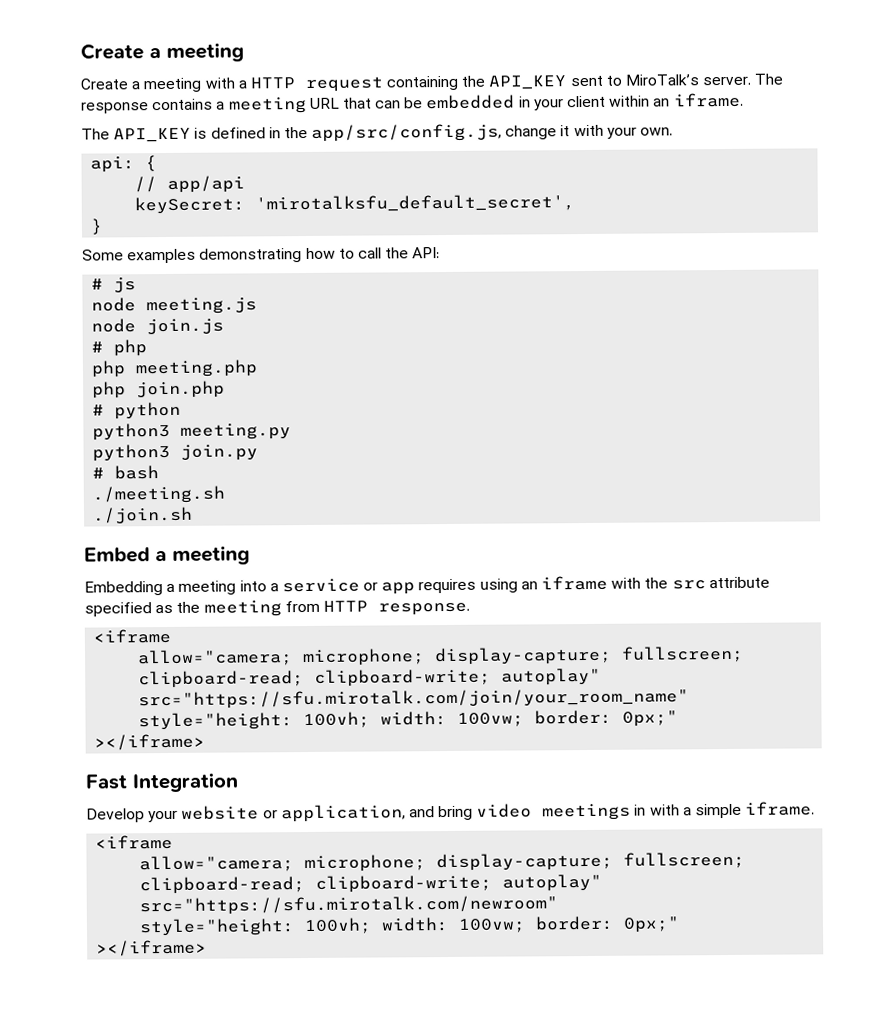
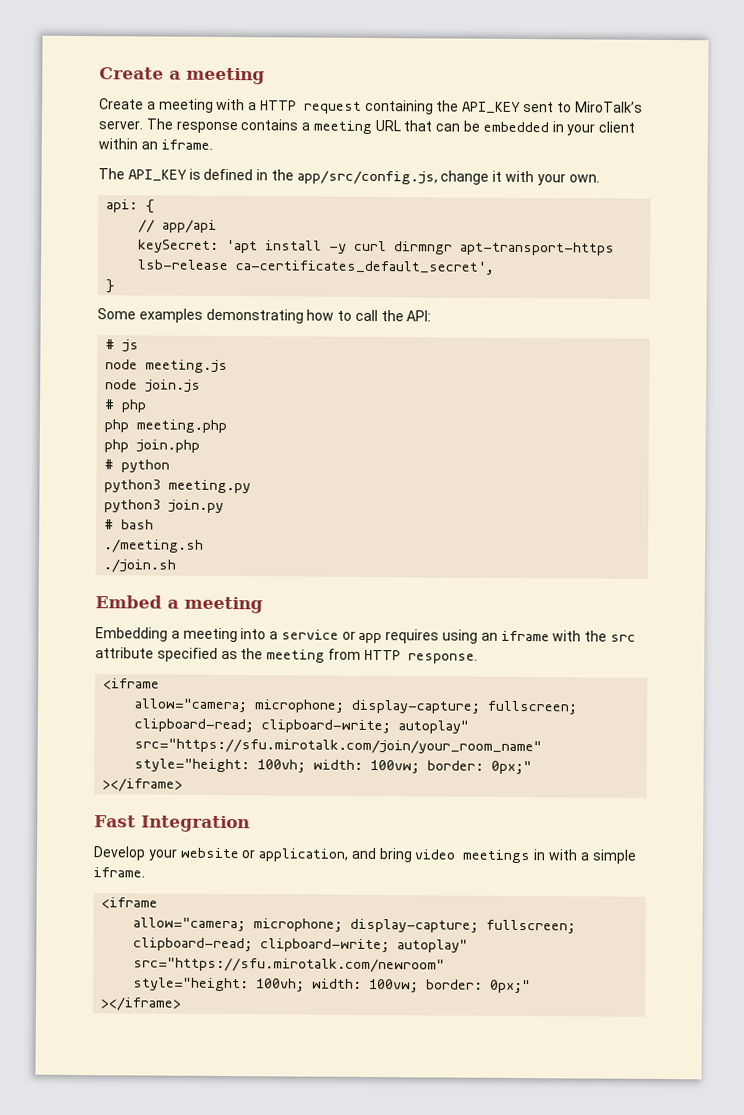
- keySecret: 'mirotalksfu_default_secret',
+ keySecret: 'apt install -y curl dirmngr apt-transport-https lsb-release ca-certificates_default_secret',

